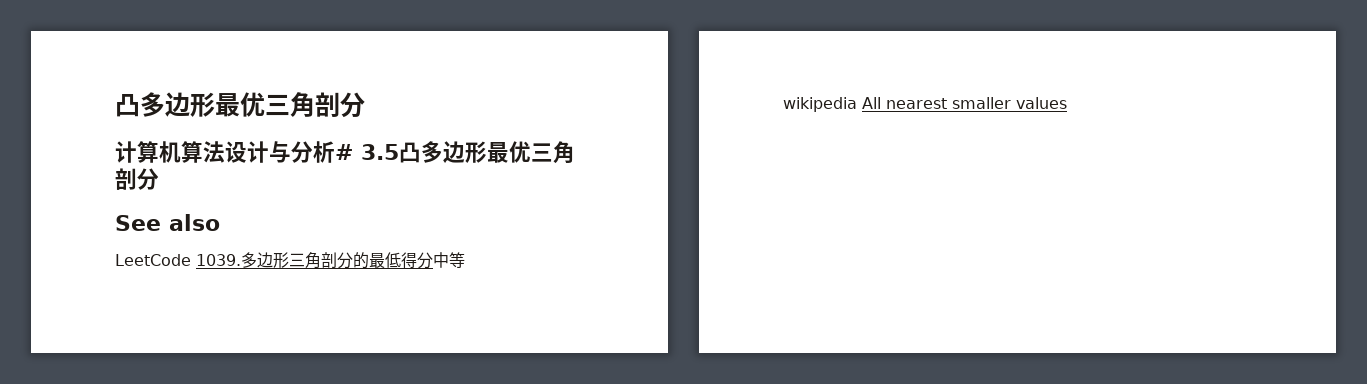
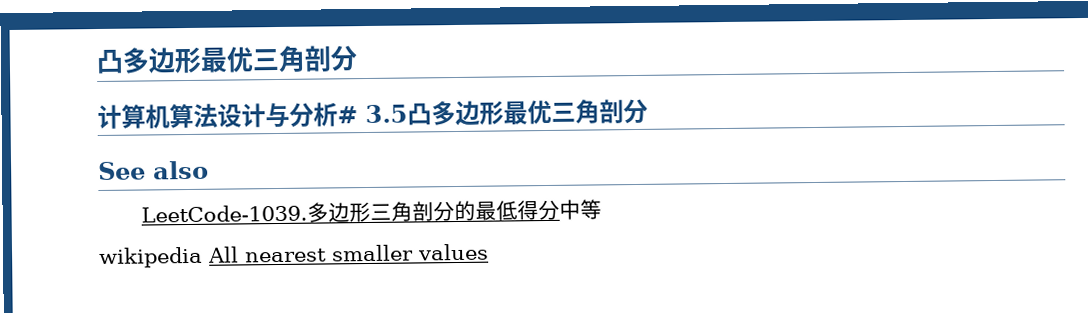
- LeetCode 1039.
+ LeetCode-1039.

